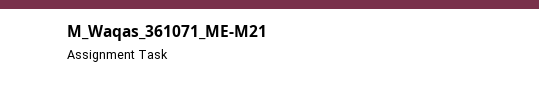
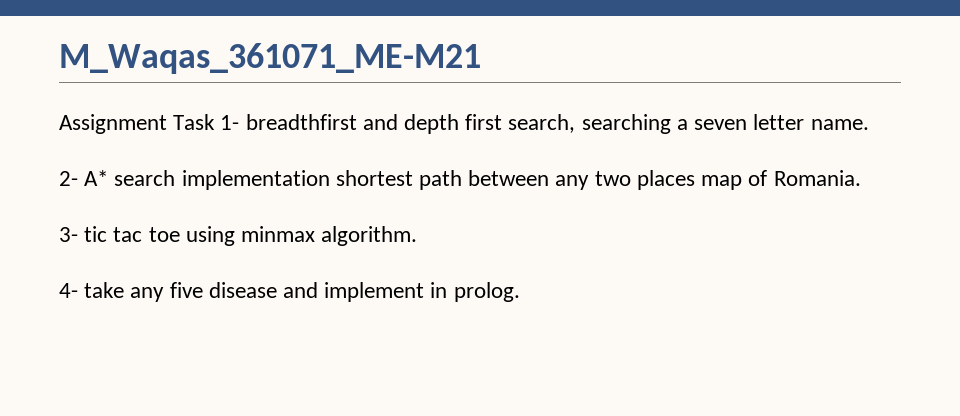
- Assignment Task
+ Assignment Task 1- breadthfirst and depth first search, searching a seven letter name.
+ 2- A* search implementation shortest path between any two places map of Romania.
+ 3- tic tac toe using minmax algorithm.
+ 4- take any five disease and implement in prolog.

